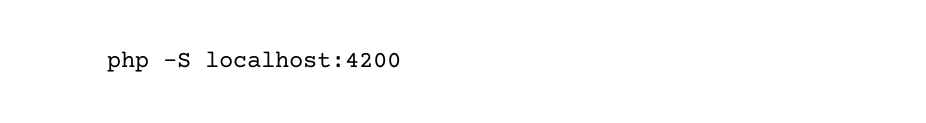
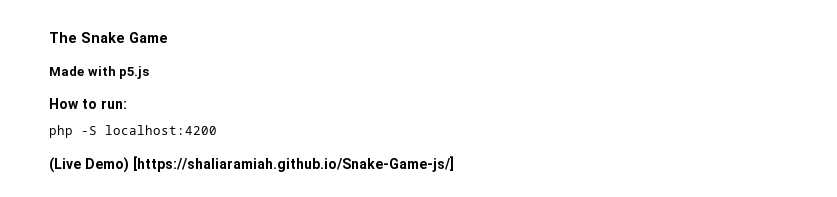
+ The Snake Game
+ Made with p5.js
+ How to run:
+ (Live Demo) [https://shaliaramiah.github.io/Snake-Game-js/]

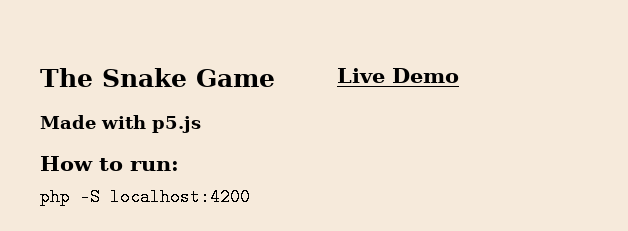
- (Live Demo) [https://shaliaramiah.github.io/Snake-Game-js/]
+ Live Demo

